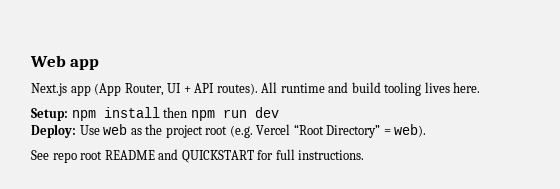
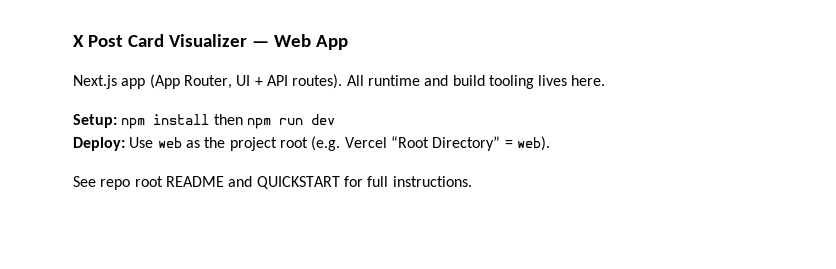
- Web app
+ X Post Card Visualizer — Web App

